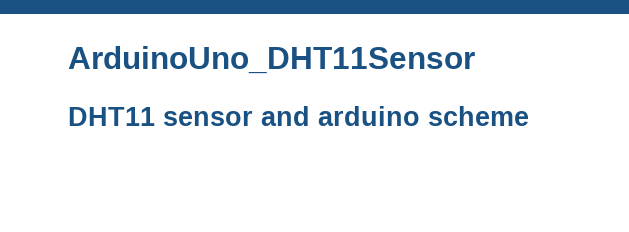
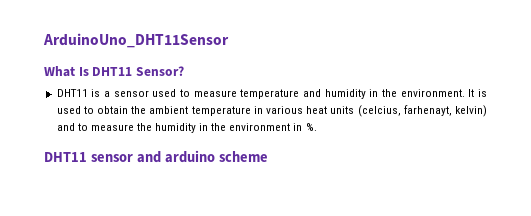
+ What Is DHT11 Sensor?
+ DHT11 is a sensor used to measure temperature and humidity in the environment. It is used to obtain the ambient temperature in various heat units (celcius, farhenayt, kelvin) and to measure the humidity in the environment in %.

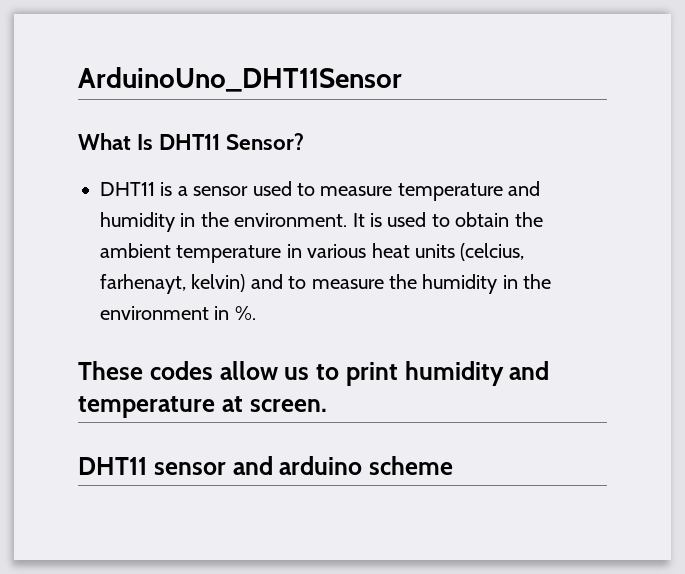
+ These codes allow us to print humidity and temperature at screen.

